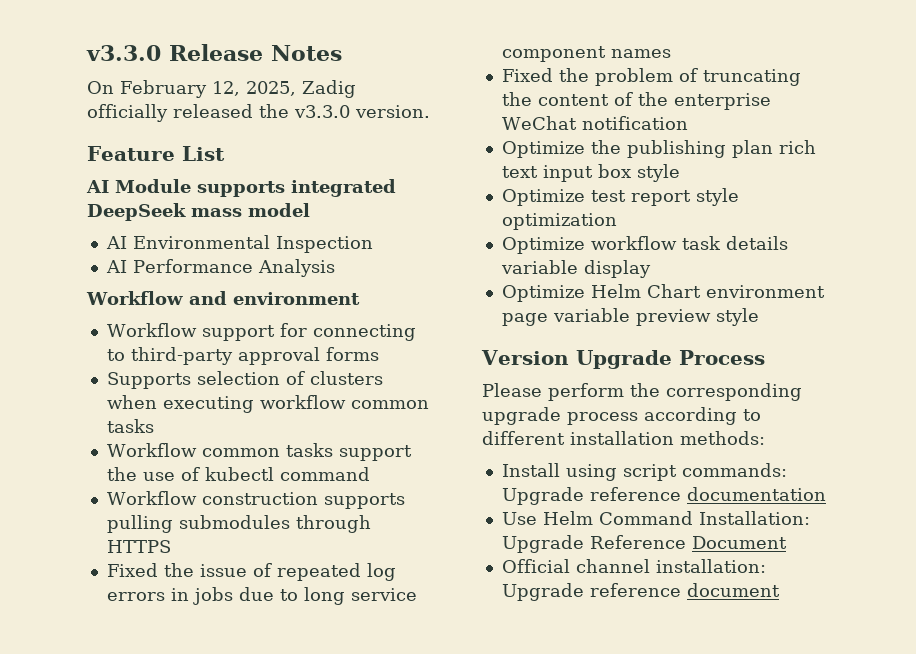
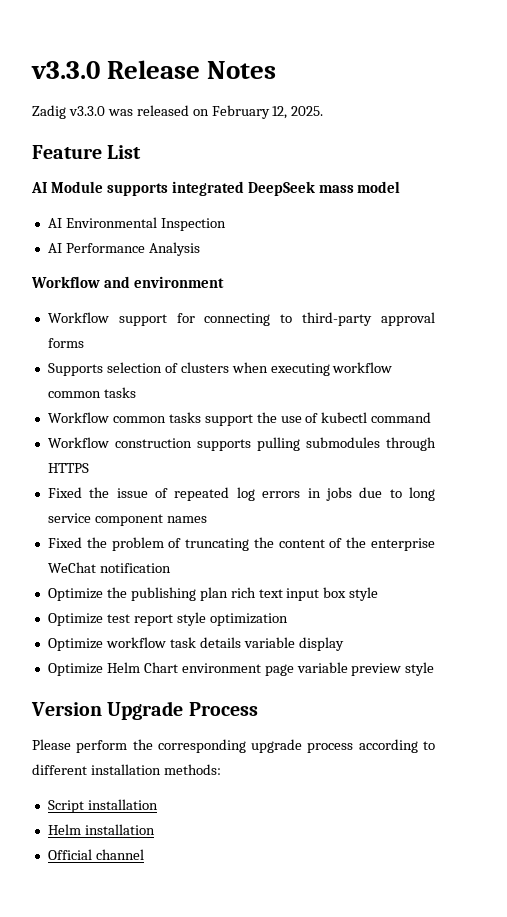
- On February 12, 2025, Zadig officially released the v3.3.0 version.
+ Zadig v3.3.0 was released on February 12, 2025.
- Install using script commands: Upgrade reference documentation
- Use Helm Command Installation: Upgrade Reference Document
- Official channel installation: Upgrade reference document
+ Script installation
+ Helm installation
+ Official channel

